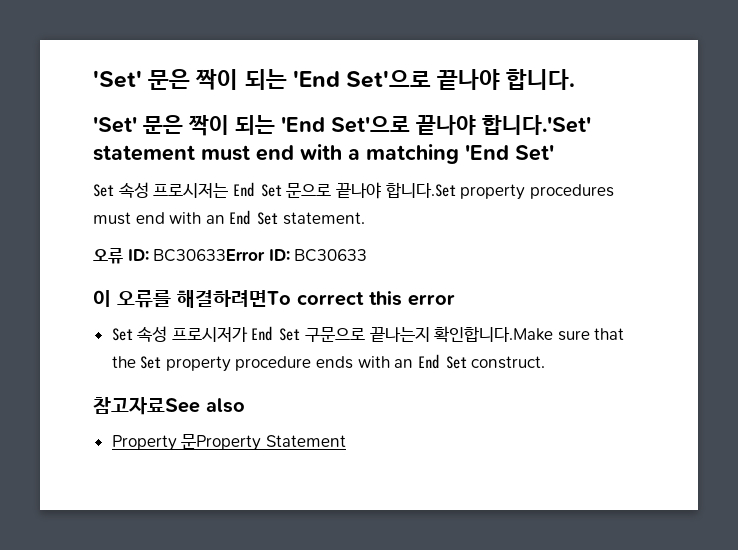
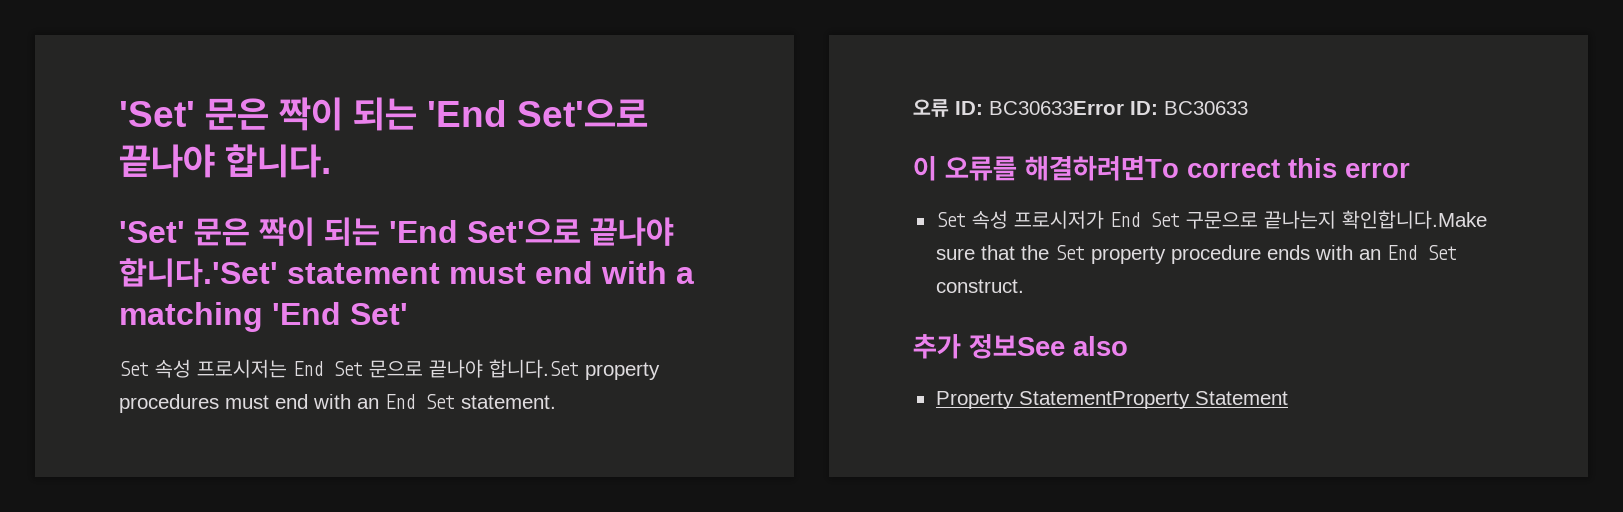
- 참고자료See also
+ 추가 정보See also
- Property 문Property Statement
+ Property StatementProperty Statement

